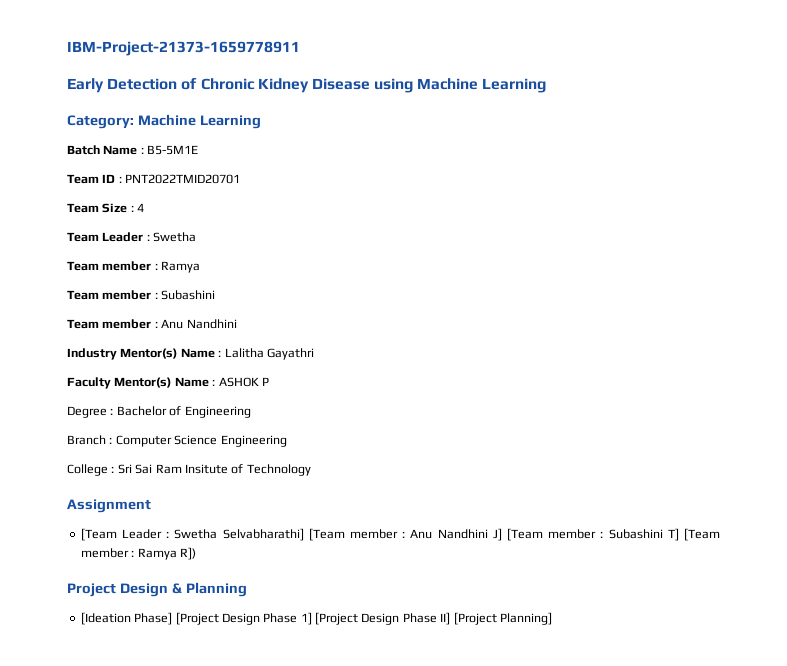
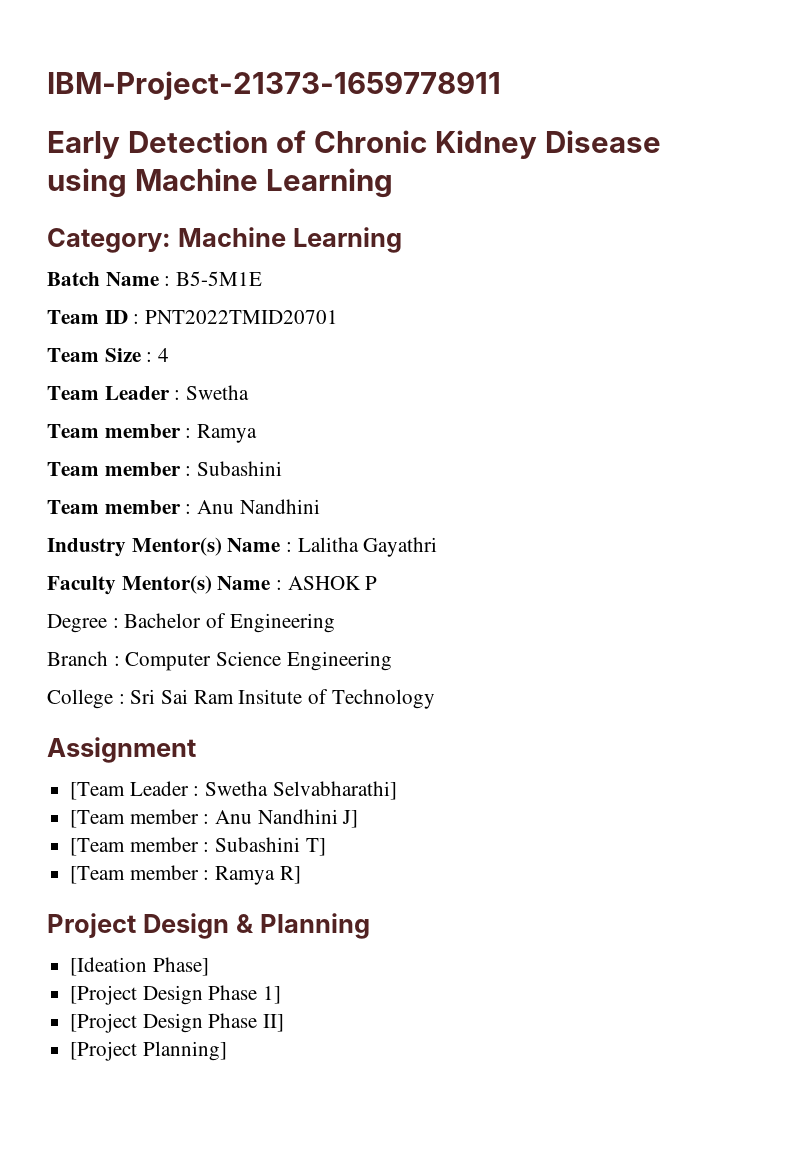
- [Team Leader : Swetha Selvabharathi] [Team member : Anu Nandhini J] [Team member : Subashini T] [Team member : Ramya R])
+ [Team Leader : Swetha Selvabharathi]
+ [Team member : Anu Nandhini J]
+ [Team member : Subashini T]
+ [Team member : Ramya R]
- [Ideation Phase] [Project Design Phase 1] [Project Design Phase II] [Project Planning]
+ [Ideation Phase]
+ [Project Design Phase 1]
+ [Project Design Phase II]
+ [Project Planning]

